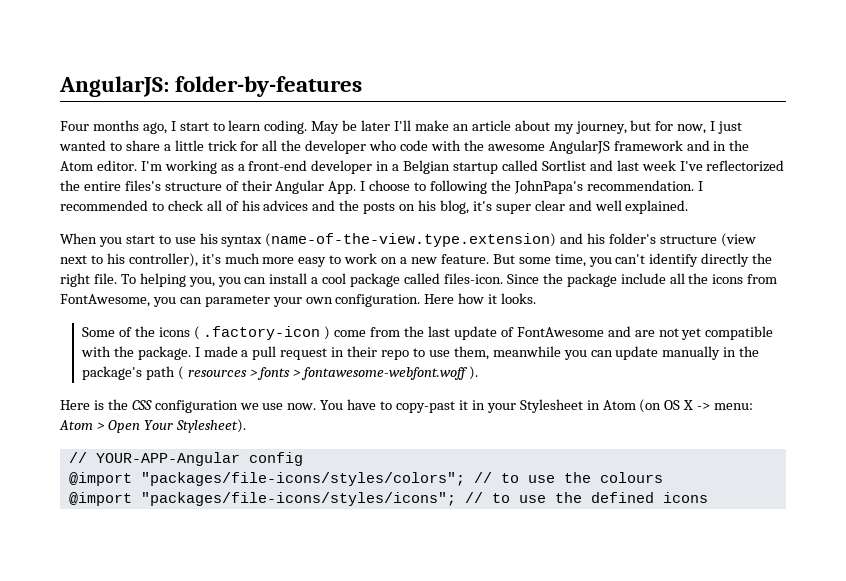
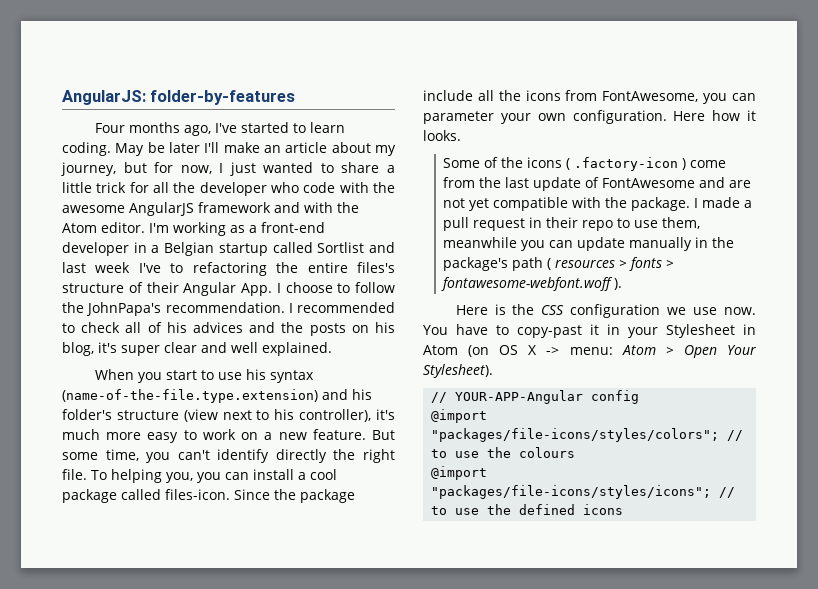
- Four months ago, I start to learn coding.
+ Four months ago, I've started to learn coding.
- May be later I'll make an article about my journey, but for now, I just wanted to share a little trick for all the developer who code with the awesome AngularJS framework and in the Atom editor.
+ May be later I'll make an article about my journey, but for now, I just wanted to share a little trick for all the developer who code with the awesome AngularJS framework and with the Atom editor.
- I'm working as a front-end developer in a Belgian startup called Sortlist and last week I've reflectorized the entire files's structure of their Angular App. I choose to following the JohnPapa's recommendation.
+ I'm working as a front-end developer in a Belgian startup called Sortlist and last week I've to refactoring the entire files's structure of their Angular App. I choose to follow the JohnPapa's recommendation.
- When you start to use his syntax (name-of-the-view.type.extension) and his folder's structure (view next to his controller), it's much more easy to work on a new feature.
+ When you start to use his syntax (name-of-the-file.type.extension) and his folder's structure (view next to his controller), it's much more easy to work on a new feature.

